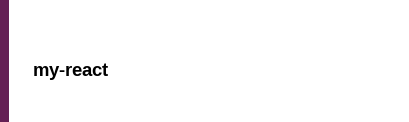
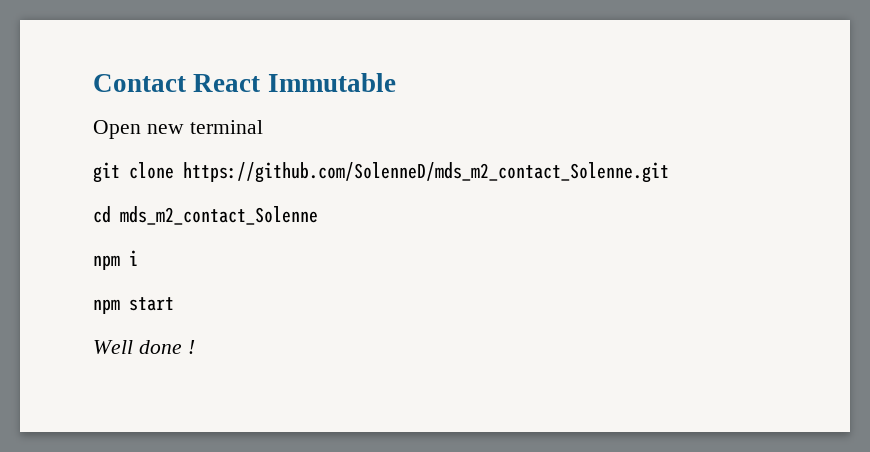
- my-react
+ Contact React Immutable
+ Open new terminal
+ git clone https://github.com/SolenneD/mds_m2_contact_Solenne.git
+ cd mds_m2_contact_Solenne
+ npm i
+ npm start
+ Well done !

